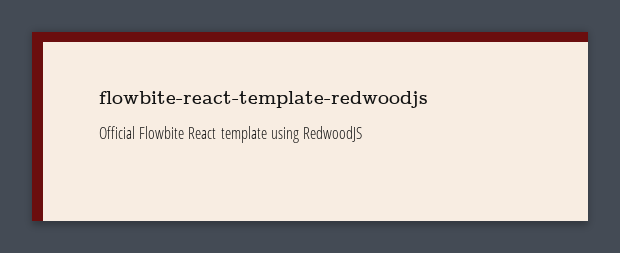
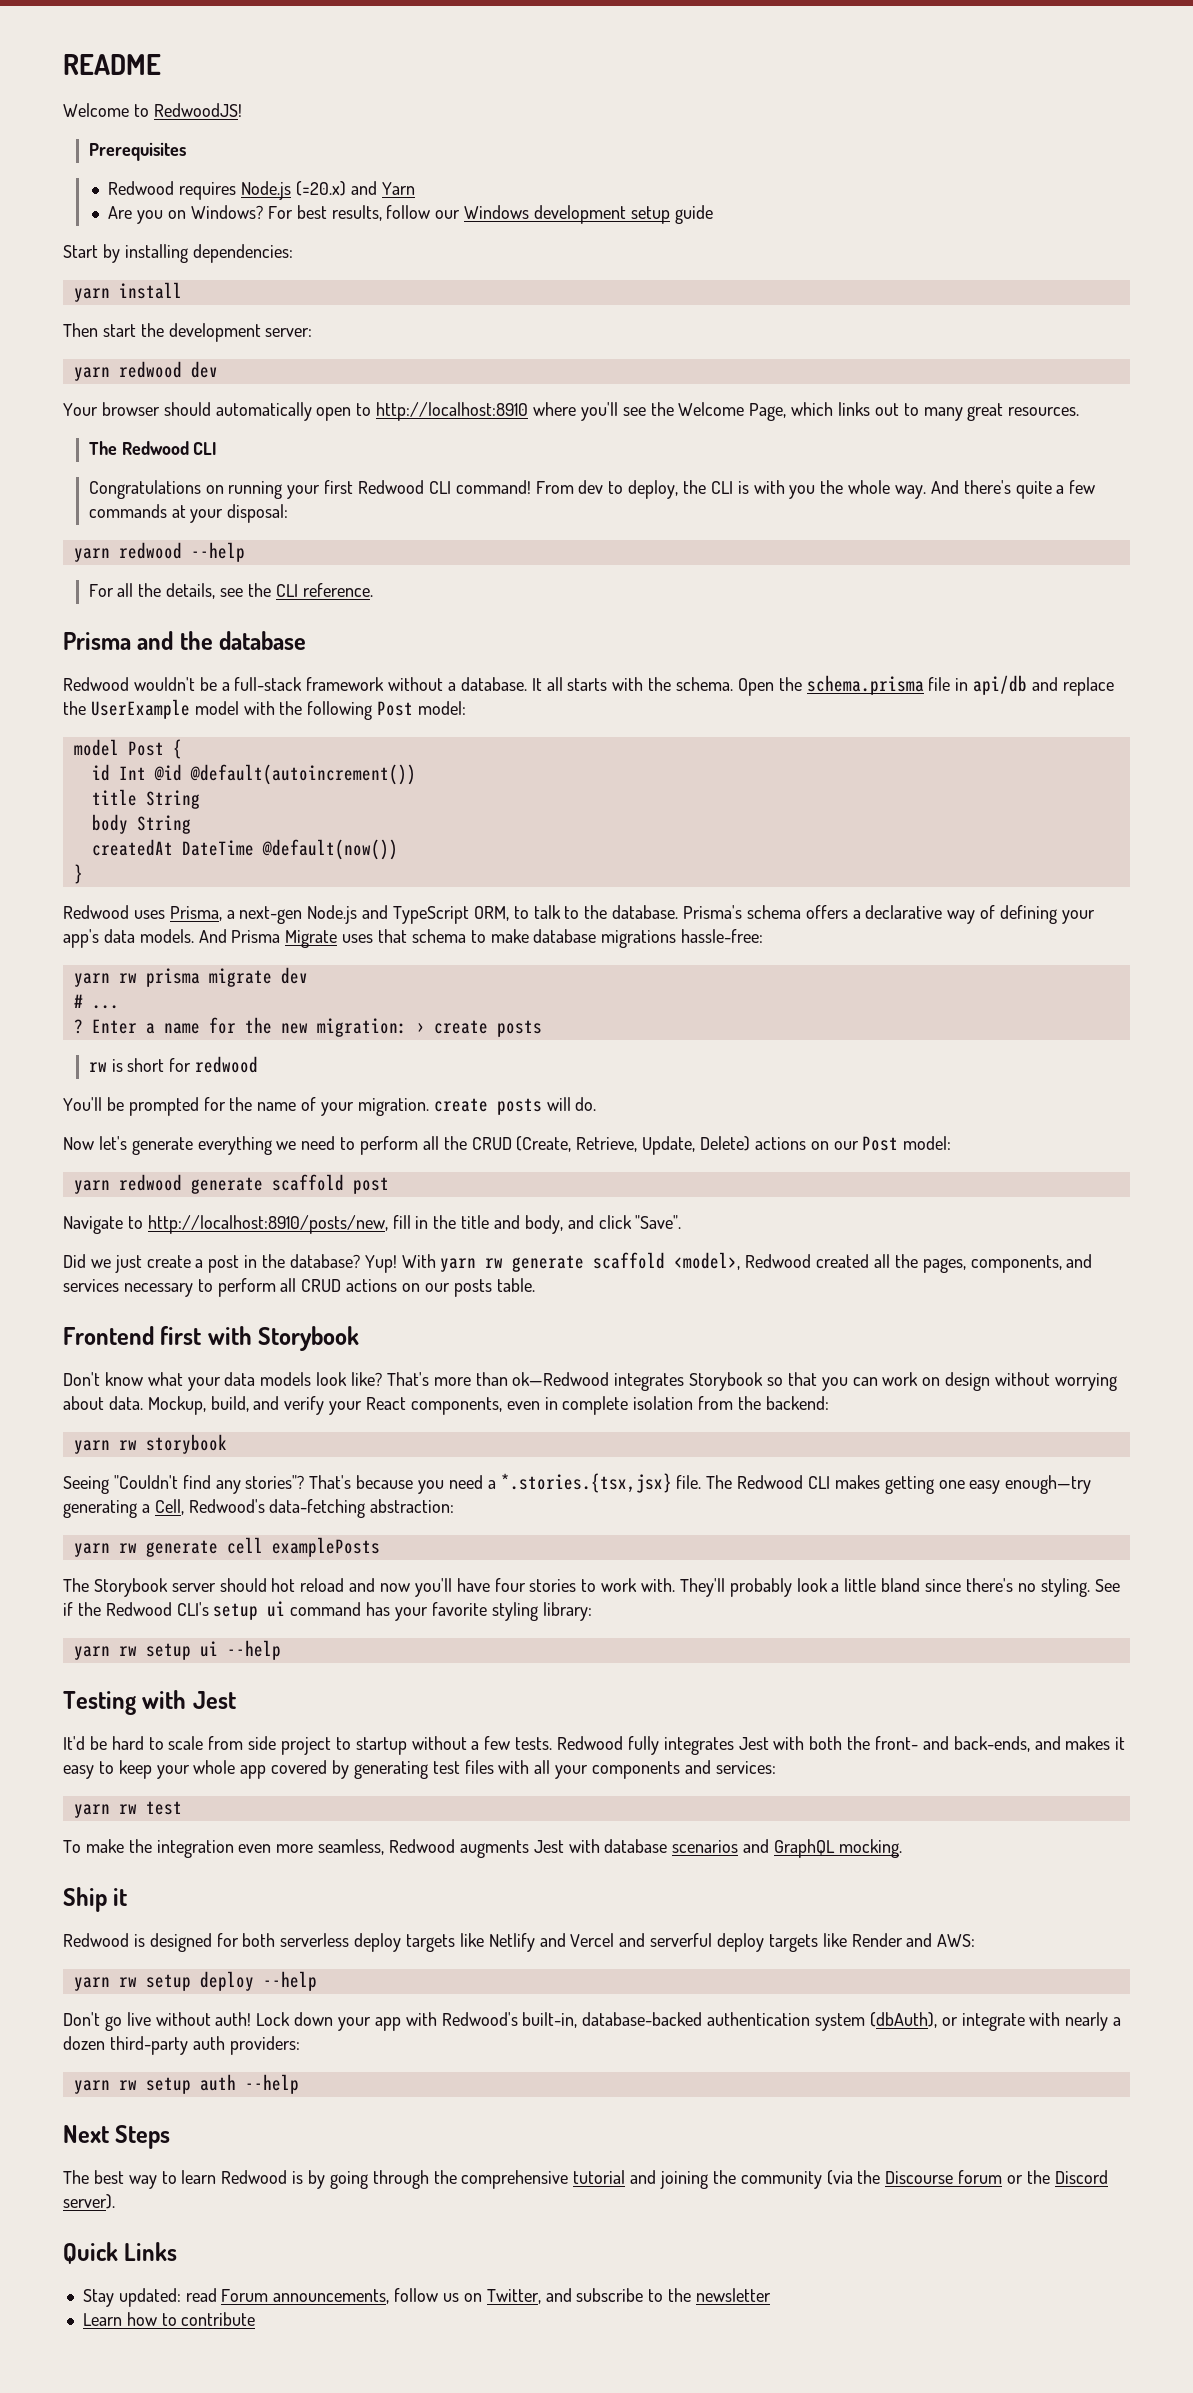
- flowbite-react-template-redwoodjs
- Official Flowbite React template using RedwoodJS
+ README
+ Welcome to RedwoodJS!
+ Prerequisites
+ Redwood requires Node.js (=20.x) and Yarn
+ Are you on Windows? For best results, follow our Windows development setup guide
+ Start by installing dependencies:
+ yarn install
+ Then start the development server:
+ yarn redwood dev
+ Your browser should automatically open to http://localhost:8910 where you'll see the Welcome Page, which links out to many great resources.
+ The Redwood CLI
+ Congratulations on running your first Redwood CLI command! From dev to deploy, the CLI is with you the whole way. And there's quite a few commands at your disposal:
+ yarn redwood --help
+ For all the details, see the CLI reference.
+ Prisma and the database
+ Redwood wouldn't be a full-stack framework without a database. It all starts with the schema. Open the schema.prisma file in api/db and replace the UserExample model with the following Post model:
+ model Post {
+ id Int @id @default(autoincrement())
+ title String
+ body String
+ createdAt DateTime @default(now())
+ }
+ Redwood uses Prisma, a next-gen Node.js and TypeScript ORM, to talk to the database. Prisma's schema offers a declarative way of defining your app's data models. And Prisma Migrate uses that schema to make database migrations hassle-free:
+ yarn rw prisma migrate dev
+ # ...
+ ? Enter a name for the new migration: › create posts
+ rw is short for redwood
+ You'll be prompted for the name of your migration. create posts will do.
+ Now let's generate everything we need to perform all the CRUD (Create, Retrieve, Update, Delete) actions on our Post model:
+ yarn redwood generate scaffold post
+ Navigate to http://localhost:8910/posts/new, fill in the title and body, and click "Save".
+ Did we just create a post in the database? Yup! With yarn rw generate scaffold <model>, Redwood created all the pages, components, and services necessary to perform all CRUD actions on our posts table.
+ Frontend first with Storybook
+ Don't know what your data models look like? That's more than ok—Redwood integrates Storybook so that you can work on design without worrying about data. Mockup, build, and verify your React components, even in complete isolation from the backend:
+ yarn rw storybook
+ Seeing "Couldn't find any stories"? That's because you need a *.stories.{tsx,jsx} file. The Redwood CLI makes getting one easy enough—try generating a Cell, Redwood's data-fetching abstraction:
+ yarn rw generate cell examplePosts
+ The Storybook server should hot reload and now you'll have four stories to work with. They'll probably look a little bland since there's no styling. See if the Redwood CLI's setup ui command has your favorite styling library:
+ yarn rw setup ui --help
+ Testing with Jest
+ It'd be hard to scale from side project to startup without a few tests. Redwood fully integrates Jest with both the front- and back-ends, and makes it easy to keep your whole app covered by generating test files with all your components and services:
+ yarn rw test
+ To make the integration even more seamless, Redwood augments Jest with database scenarios and GraphQL mocking.
+ Ship it
+ Redwood is designed for both serverless deploy targets like Netlify and Vercel and serverful deploy targets like Render and AWS:
+ yarn rw setup deploy --help
+ Don't go live without auth! Lock down your app with Redwood's built-in, database-backed authentication system (dbAuth), or integrate with nearly a dozen third-party auth providers:
+ yarn rw setup auth --help
+ Next Steps
+ The best way to learn Redwood is by going through the comprehensive tutorial and joining the community (via the Discourse forum or the Discord server).
+ Quick Links
+ Stay updated: read Forum announcements, follow us on Twitter, and subscribe to the newsletter
+ Learn how to contribute

